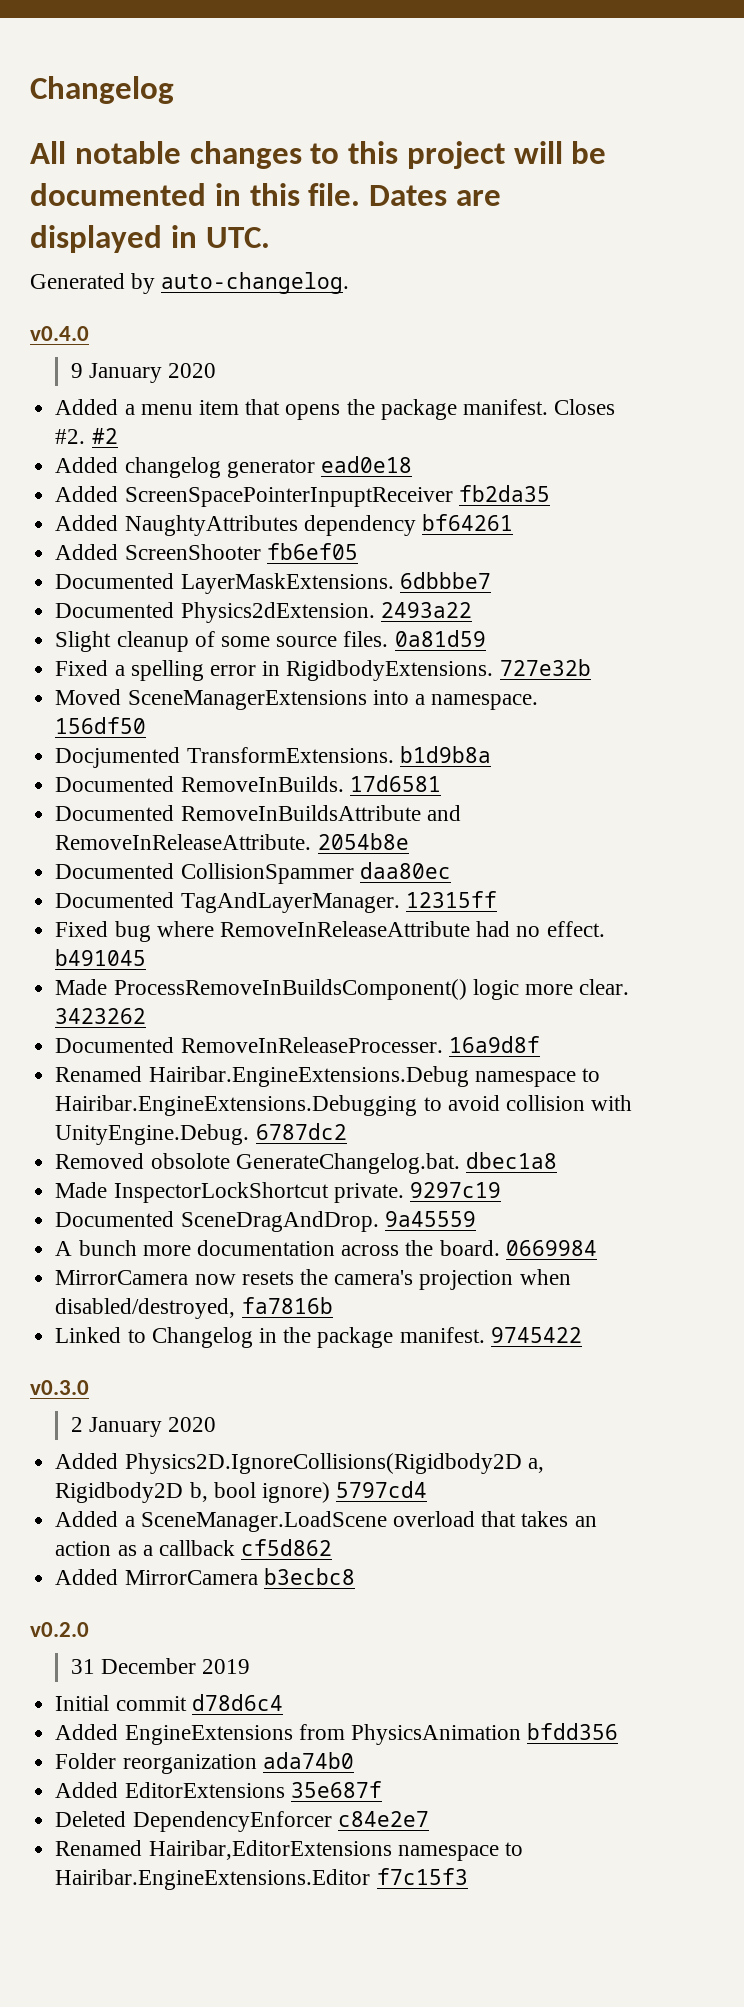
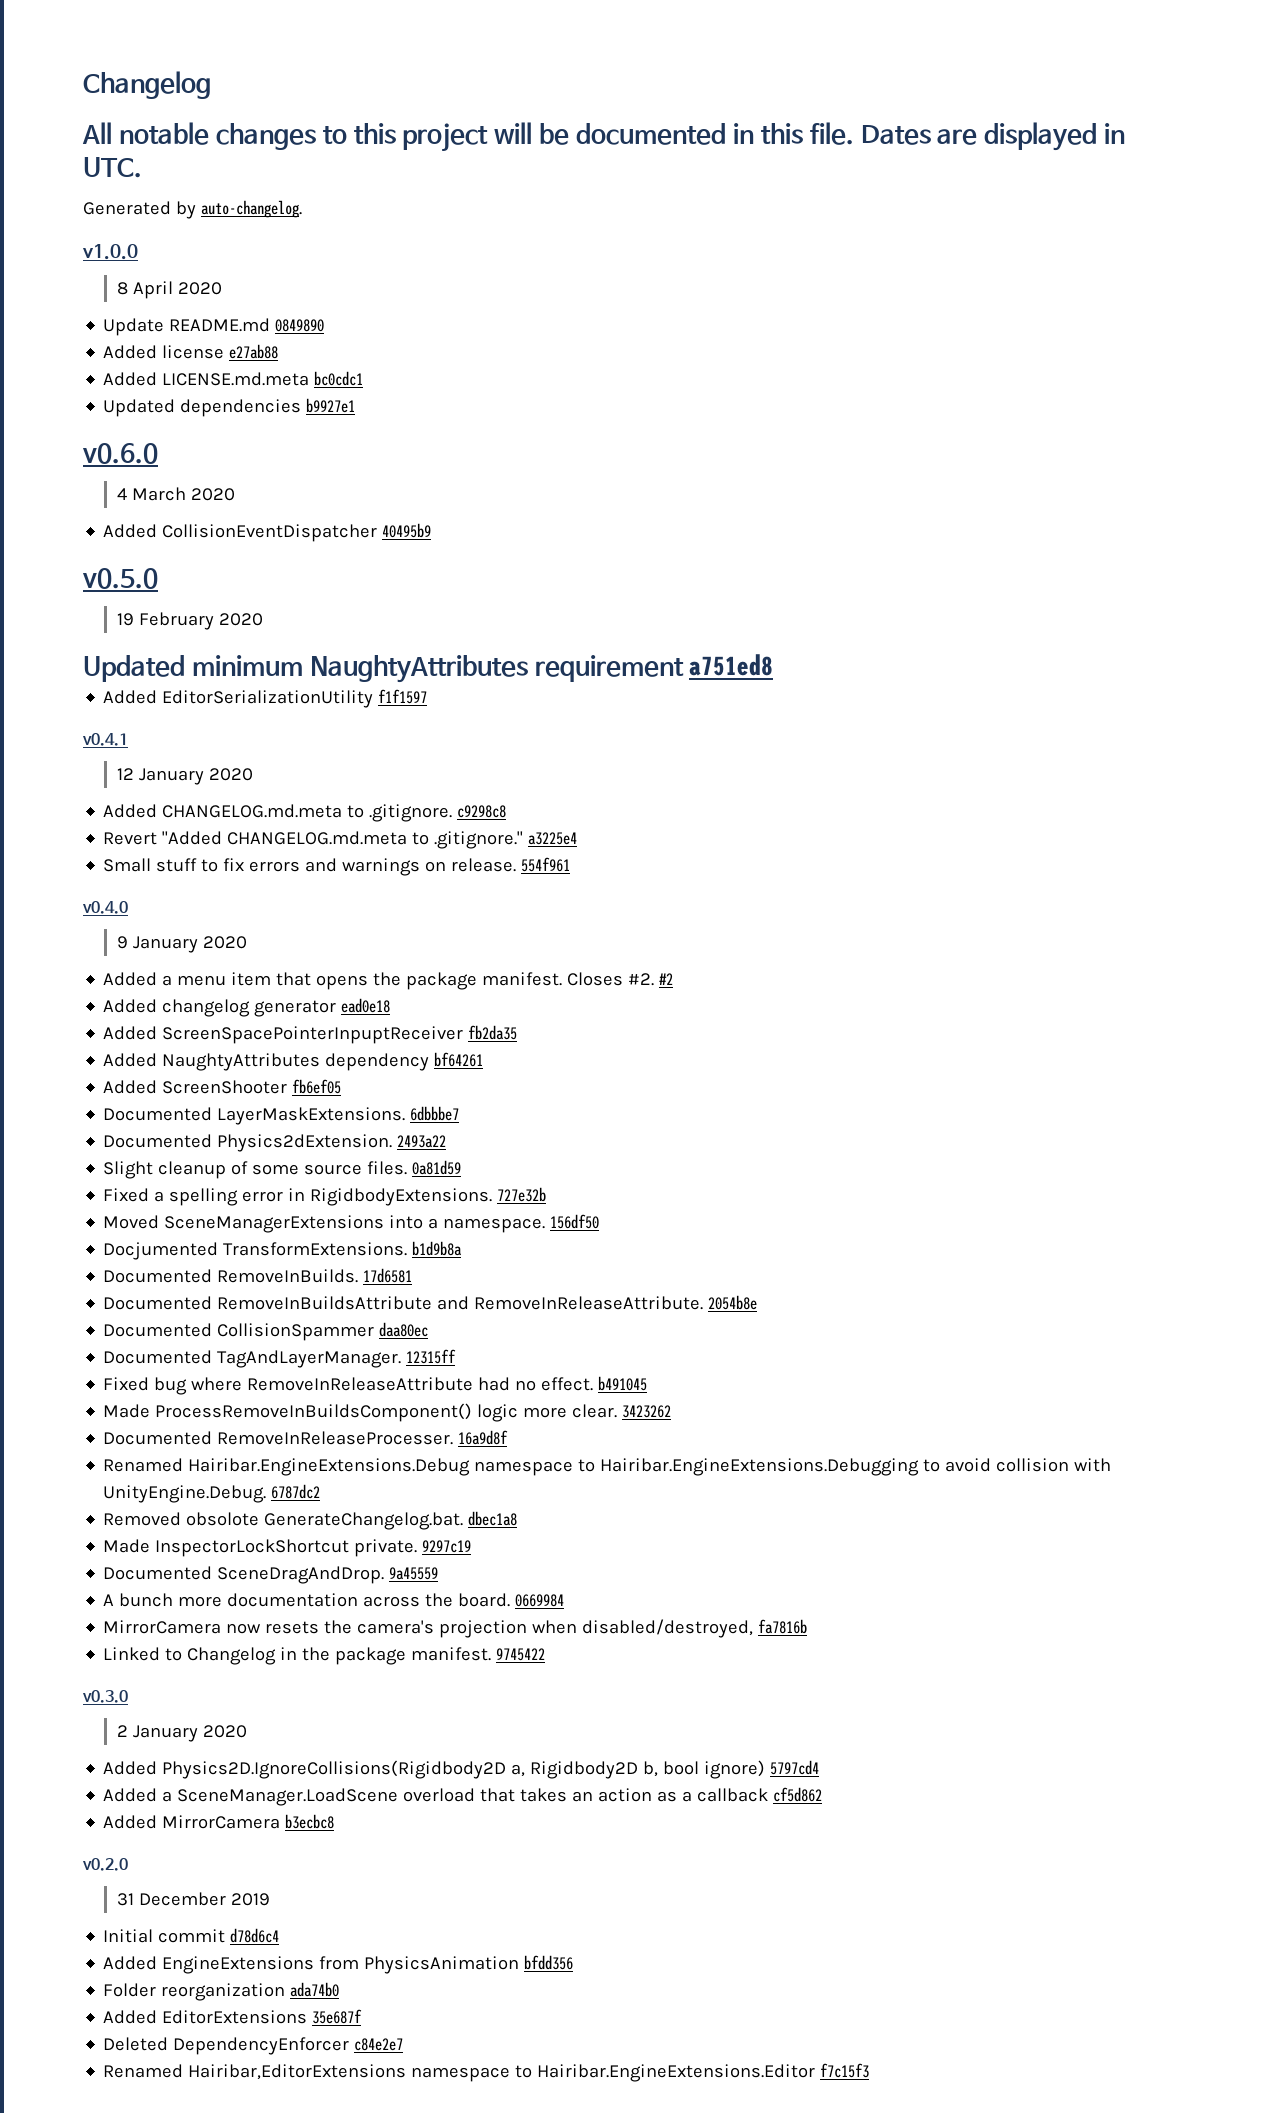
+ v1.0.0
+ 8 April 2020
+ Update README.md 0849890
+ Added license e27ab88
+ Added LICENSE.md.meta bc0cdc1
+ Updated dependencies b9927e1
+ v0.6.0
+ 4 March 2020
+ Added CollisionEventDispatcher 40495b9
+ v0.5.0
+ 19 February 2020
+ Updated minimum NaughtyAttributes requirement a751ed8
+ Added EditorSerializationUtility f1f1597
+ v0.4.1
+ 12 January 2020
+ Added CHANGELOG.md.meta to .gitignore. c9298c8
+ Revert "Added CHANGELOG.md.meta to .gitignore." a3225e4
+ Small stuff to fix errors and warnings on release. 554f961

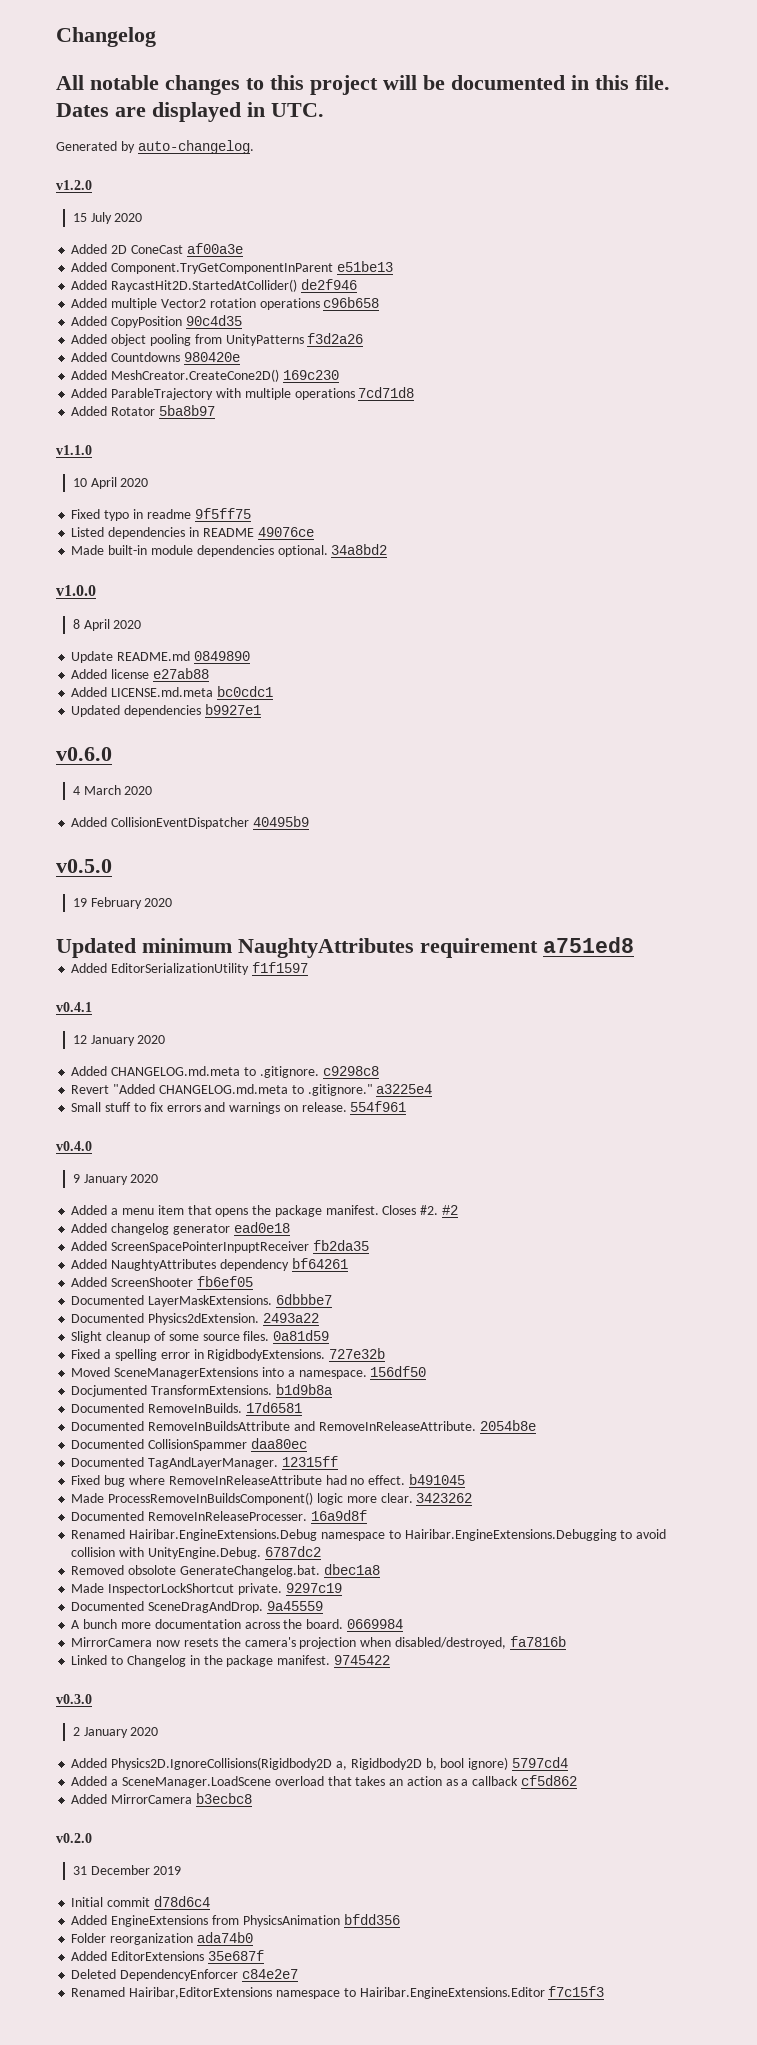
+ v1.2.0
+ 15 July 2020
+ Added 2D ConeCast af00a3e
+ Added Component.TryGetComponentInParent e51be13
+ Added RaycastHit2D.StartedAtCollider() de2f946
+ Added multiple Vector2 rotation operations c96b658
+ Added CopyPosition 90c4d35
+ Added object pooling from UnityPatterns f3d2a26
+ Added Countdowns 980420e
+ Added MeshCreator.CreateCone2D() 169c230
+ Added ParableTrajectory with multiple operations 7cd71d8
+ Added Rotator 5ba8b97
+ v1.1.0
+ 10 April 2020
+ Fixed typo in readme 9f5ff75
+ Listed dependencies in README 49076ce
+ Made built-in module dependencies optional. 34a8bd2

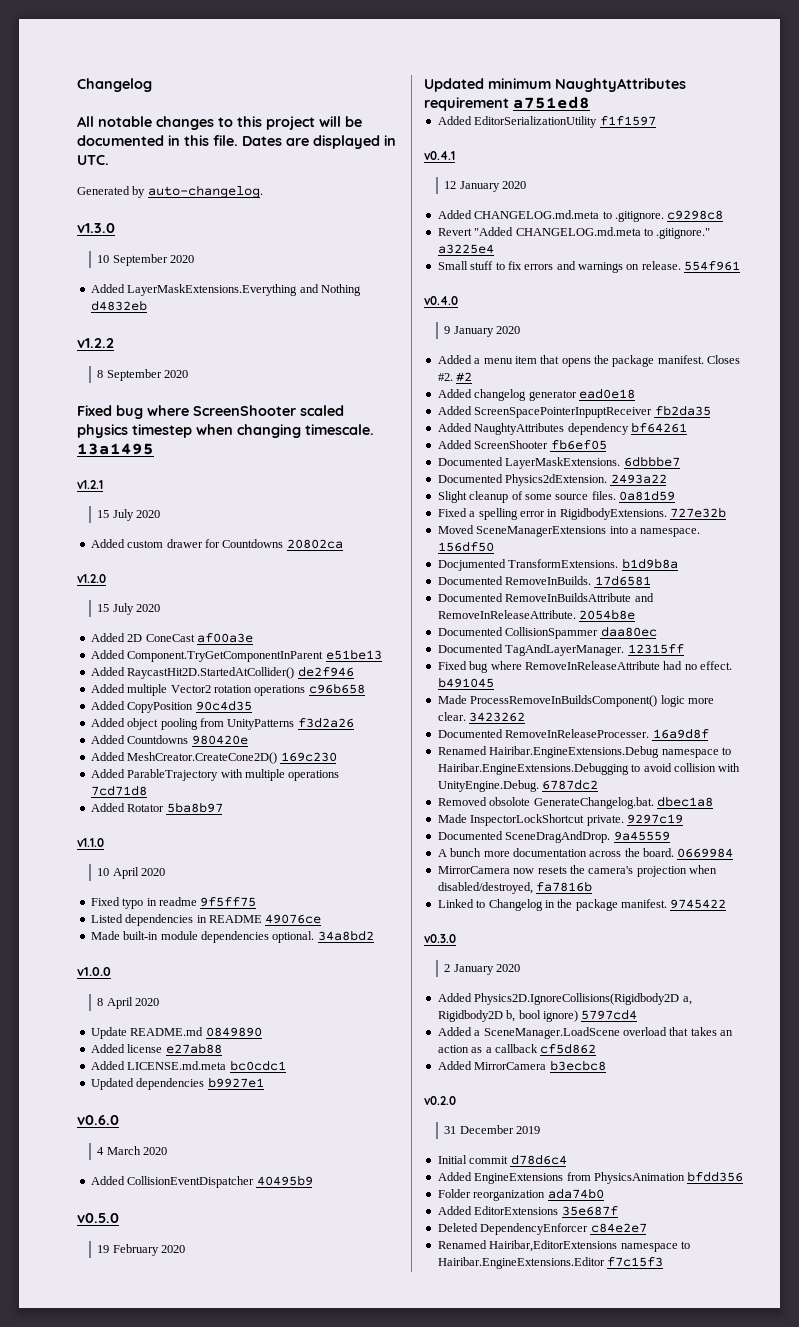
+ v1.3.0
+ 10 September 2020
+ Added LayerMaskExtensions.Everything and Nothing d4832eb
+ v1.2.2
+ 8 September 2020
+ Fixed bug where ScreenShooter scaled physics timestep when changing timescale. 13a1495
+ v1.2.1
+ 15 July 2020
+ Added custom drawer for Countdowns 20802ca

